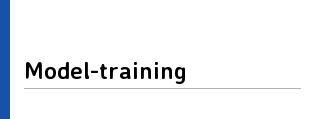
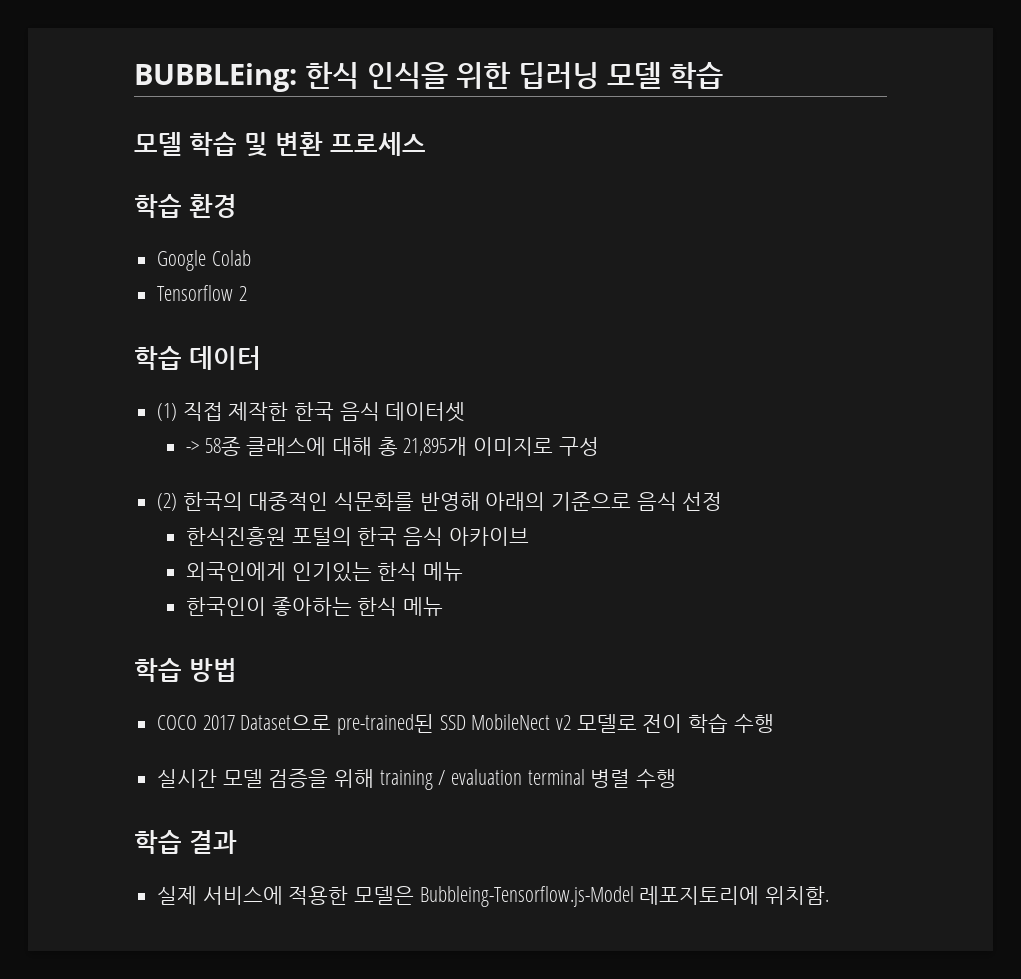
- Model-training
+ BUBBLEing: 한식 인식을 위한 딥러닝 모델 학습
+ 모델 학습 및 변환 프로세스
+ 학습 환경
+ Google Colab
+ Tensorflow 2
+ 학습 데이터
+ (1) 직접 제작한 한국 음식 데이터셋
+ -> 58종 클래스에 대해 총 21,895개 이미지로 구성
+ (2) 한국의 대중적인 식문화를 반영해 아래의 기준으로 음식 선정
+ 한식진흥원 포털의 한국 음식 아카이브
+ 외국인에게 인기있는 한식 메뉴
+ 한국인이 좋아하는 한식 메뉴
+ 학습 방법
+ COCO 2017 Dataset으로 pre-trained된 SSD MobileNect v2 모델로 전이 학습 수행
+ 실시간 모델 검증을 위해 training / evaluation terminal 병렬 수행
+ 학습 결과
+ 실제 서비스에 적용한 모델은 Bubbleing-Tensorflow.js-Model 레포지토리에 위치함.

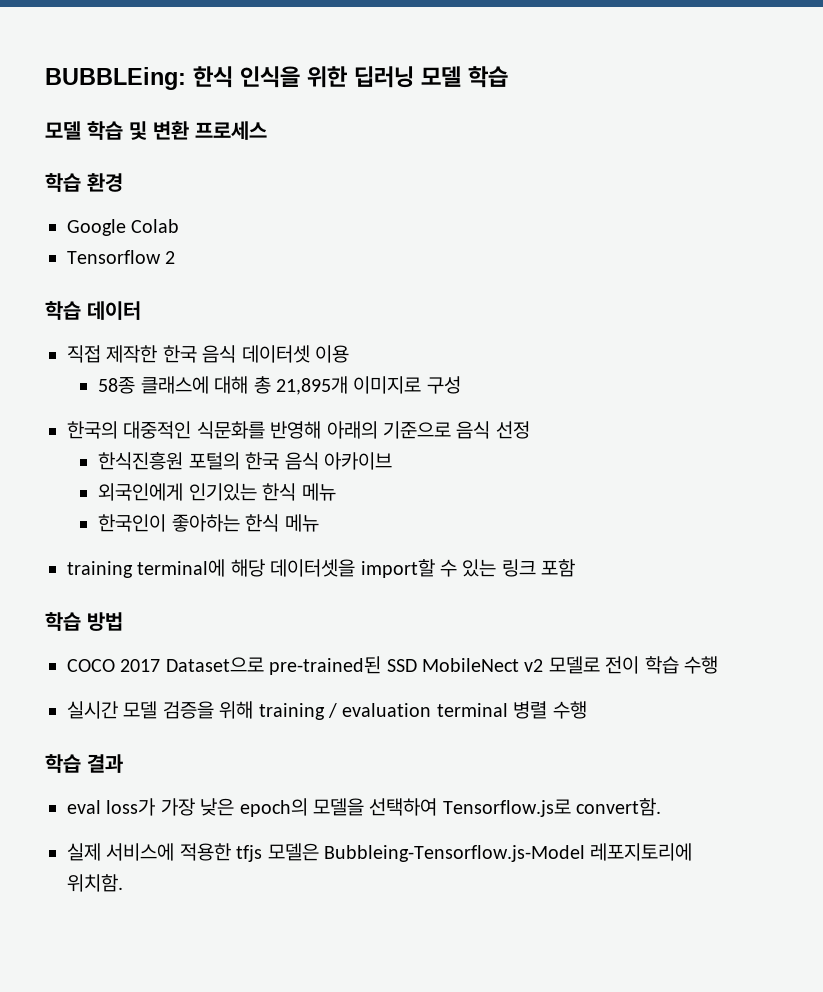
- (1) 직접 제작한 한국 음식 데이터셋
- -> 58종 클래스에 대해 총 21,895개 이미지로 구성
+ 직접 제작한 한국 음식 데이터셋 이용
+ 58종 클래스에 대해 총 21,895개 이미지로 구성
- (2) 한국의 대중적인 식문화를 반영해 아래의 기준으로 음식 선정
+ 한국의 대중적인 식문화를 반영해 아래의 기준으로 음식 선정
+ training terminal에 해당 데이터셋을 import할 수 있는 링크 포함
+ eval loss가 가장 낮은 epoch의 모델을 선택하여 Tensorflow.js로 convert함.
- 실제 서비스에 적용한 모델은 Bubbleing-Tensorflow.js-Model 레포지토리에 위치함.
+ 실제 서비스에 적용한 tfjs 모델은 Bubbleing-Tensorflow.js-Model 레포지토리에 위치함.

